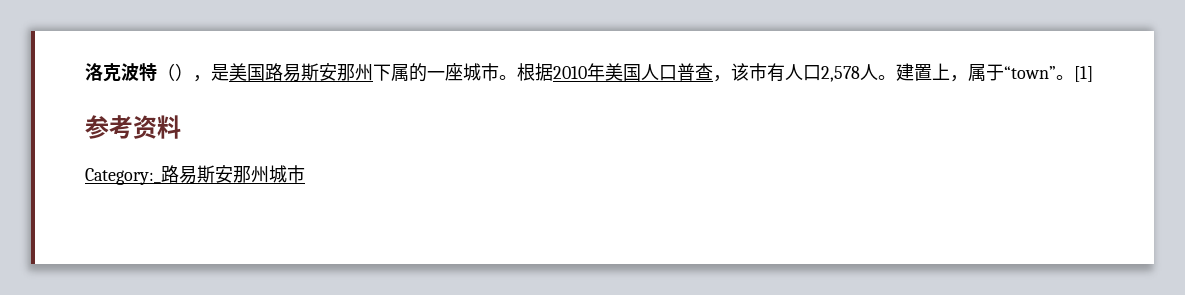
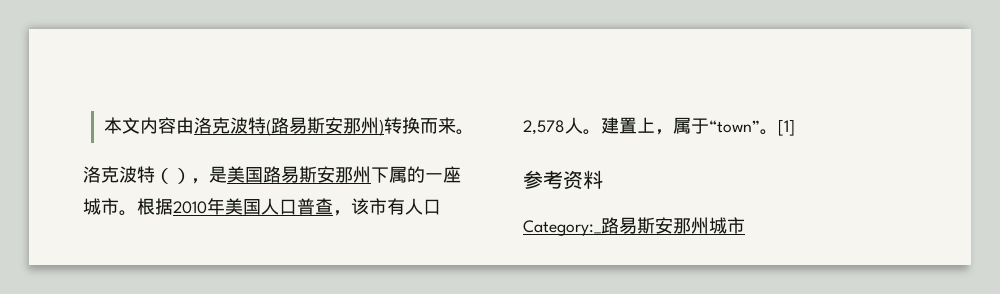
+ 本文内容由洛克波特(路易斯安那州)转换而来。

